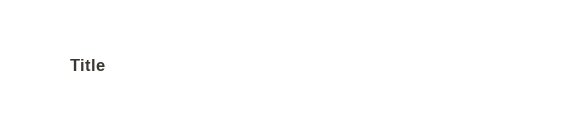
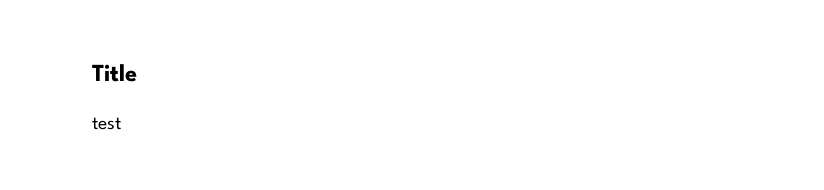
+ test

